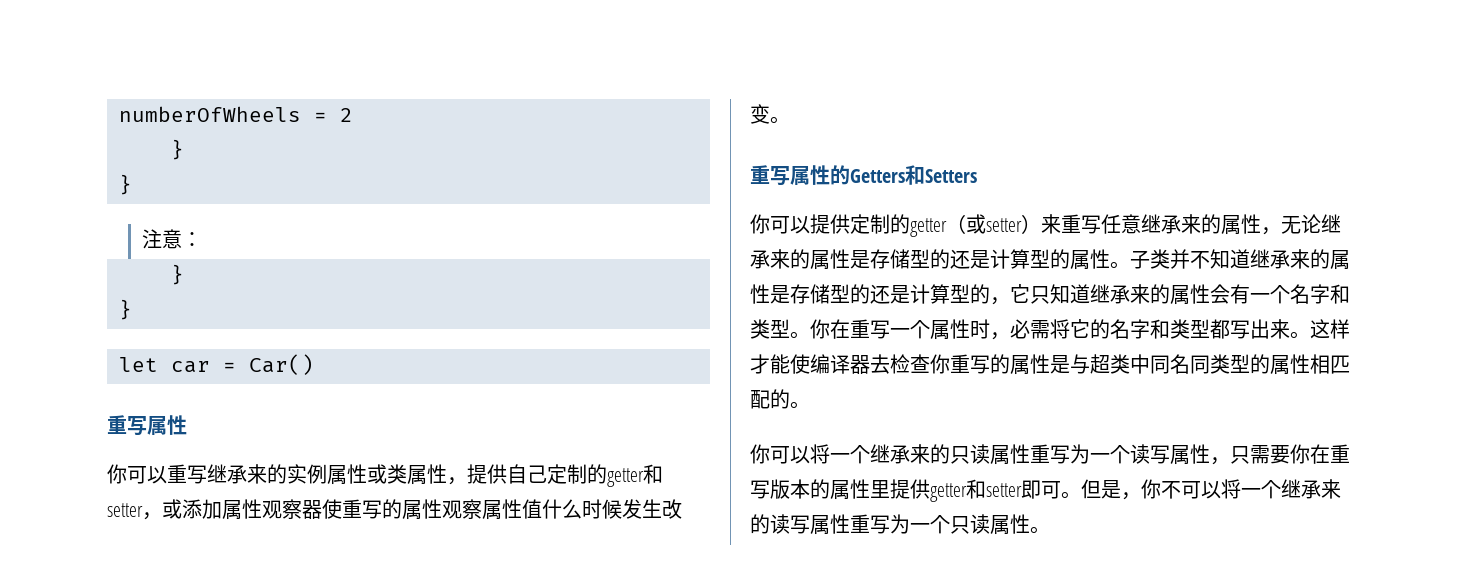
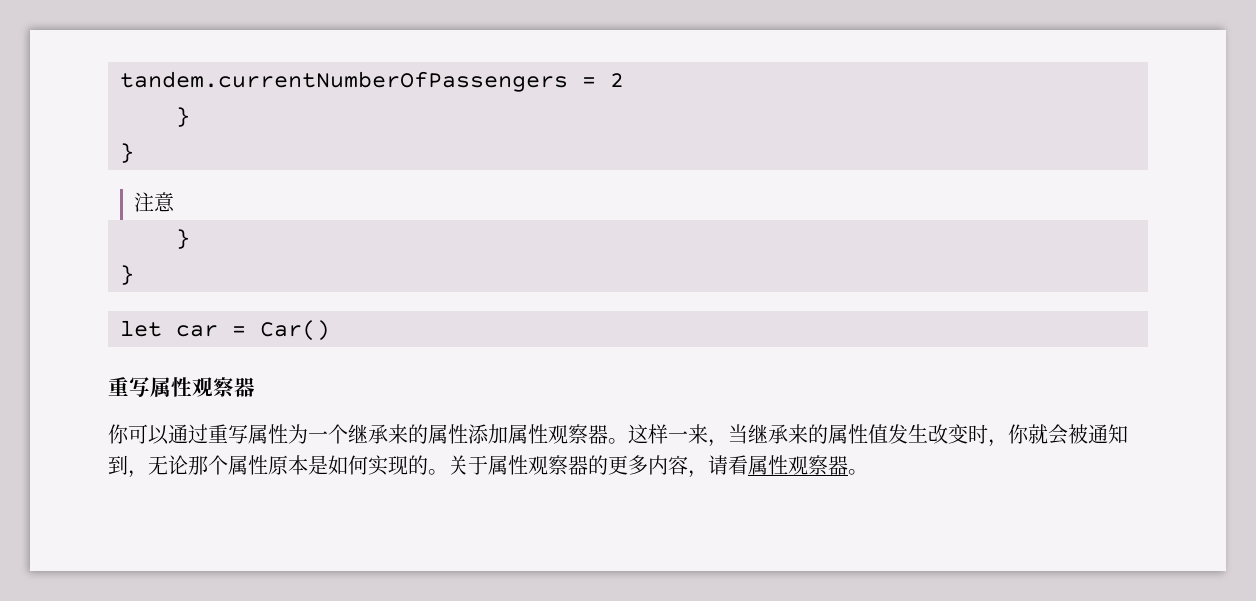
- numberOfWheels = 2
+ tandem.currentNumberOfPassengers = 2
- 注意：
+ 注意
  let car = Car()
- 重写属性
- 你可以重写继承来的实例属性或类属性，提供自己定制的getter和setter，或添加属性观察器使重写的属性观察属性值什么时候发生改变。
- 重写属性的Getters和Setters
- 你可以提供定制的getter（或setter）来重写任意继承来的属性，无论继承来的属性是存储型的还是计算型的属性。子类并不知道继承来的属性是存储型的还是计算型的，它只知道继承来的属性会有一个名字和类型。你在重写一个属性时，必需将它的名字和类型都写出来。这样才能使编译器去检查你重写的属性是与超类中同名同类型的属性相匹配的。
- 你可以将一个继承来的只读属性重写为一个读写属性，只需要你在重写版本的属性里提供getter和setter即可。但是，你不可以将一个继承来的读写属性重写为一个只读属性。
+ 重写属性观察器
+ 你可以通过重写属性为一个继承来的属性添加属性观察器。这样一来，当继承来的属性值发生改变时，你就会被通知到，无论那个属性原本是如何实现的。关于属性观察器的更多内容，请看属性观察器。

